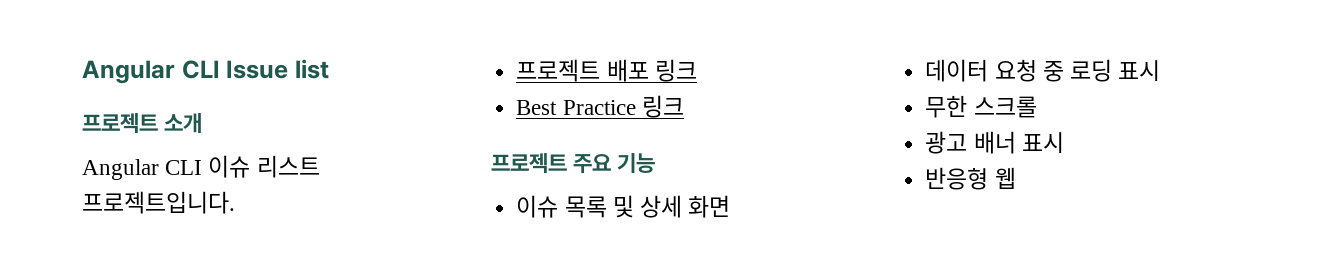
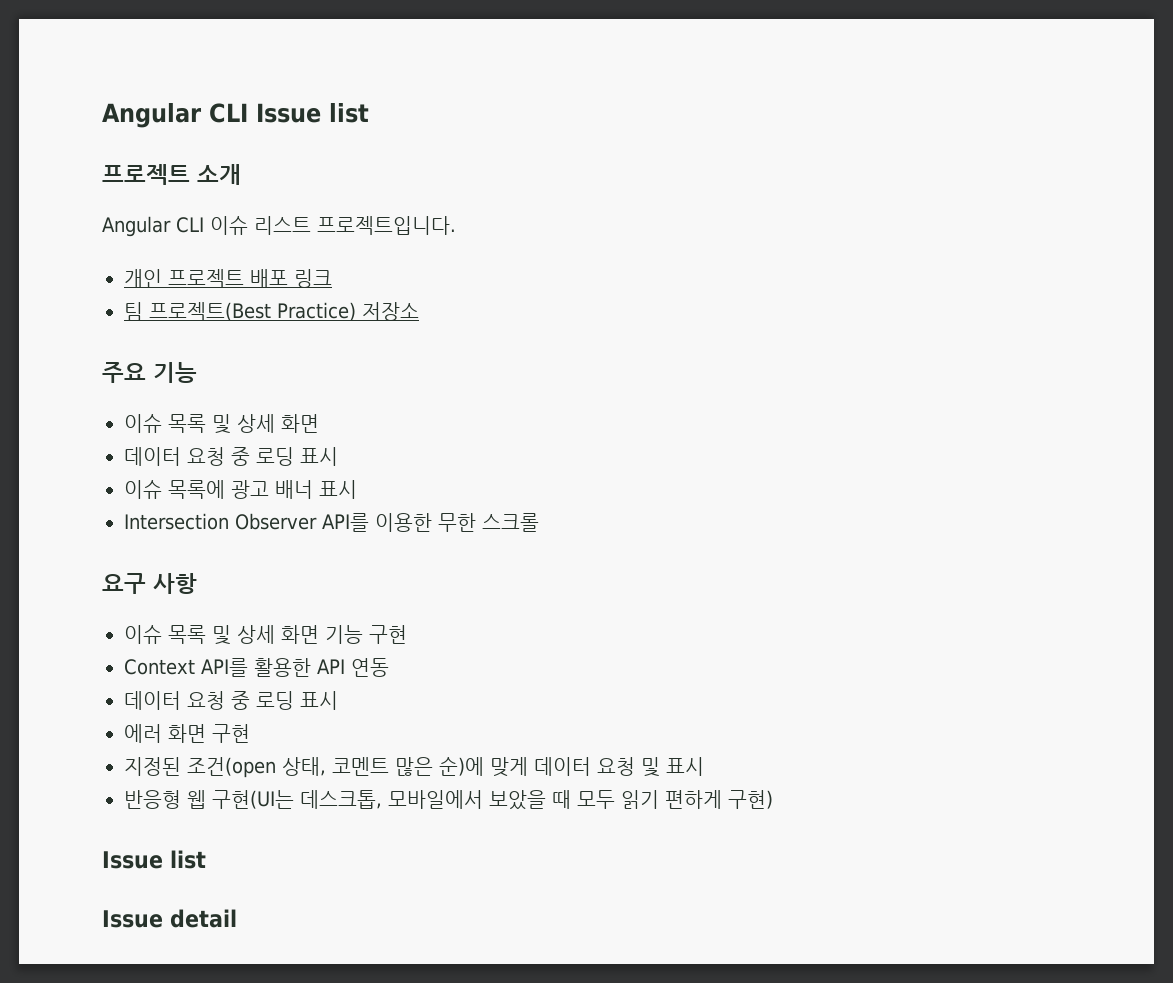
- 프로젝트 배포 링크
+ 개인 프로젝트 배포 링크
- Best Practice 링크
- 프로젝트 주요 기능
+ 팀 프로젝트(Best Practice) 저장소
+ 주요 기능
- 무한 스크롤
- 광고 배너 표시
+ 이슈 목록에 광고 배너 표시
- 반응형 웹
+ Intersection Observer API를 이용한 무한 스크롤
+ 요구 사항
+ 이슈 목록 및 상세 화면 기능 구현
+ Context API를 활용한 API 연동
+ 데이터 요청 중 로딩 표시
+ 에러 화면 구현
+ 지정된 조건(open 상태, 코멘트 많은 순)에 맞게 데이터 요청 및 표시
+ 반응형 웹 구현(UI는 데스크톱, 모바일에서 보았을 때 모두 읽기 편하게 구현)
+ Issue list
+ Issue detail

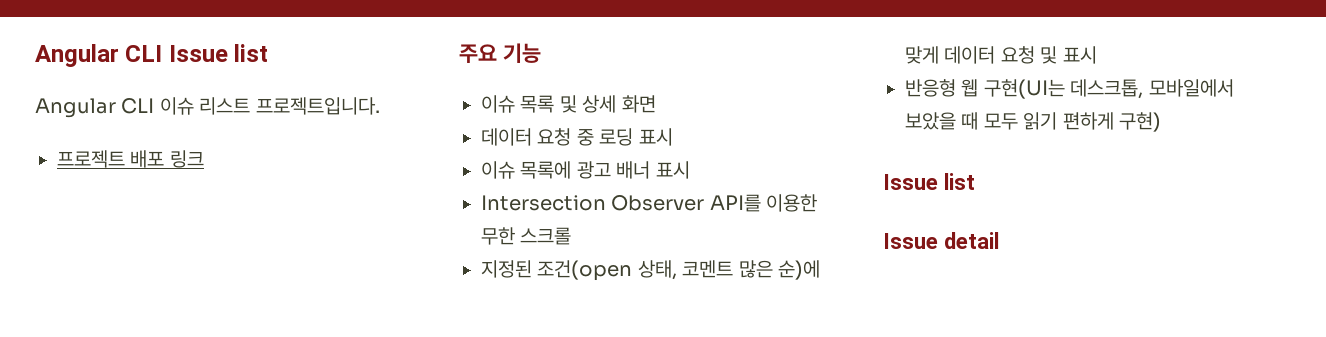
- 프로젝트 소개
- 개인 프로젝트 배포 링크
+ 프로젝트 배포 링크
- 팀 프로젝트(Best Practice) 저장소
- 요구 사항
- 이슈 목록 및 상세 화면 기능 구현
- Context API를 활용한 API 연동
- 데이터 요청 중 로딩 표시
- 에러 화면 구현

